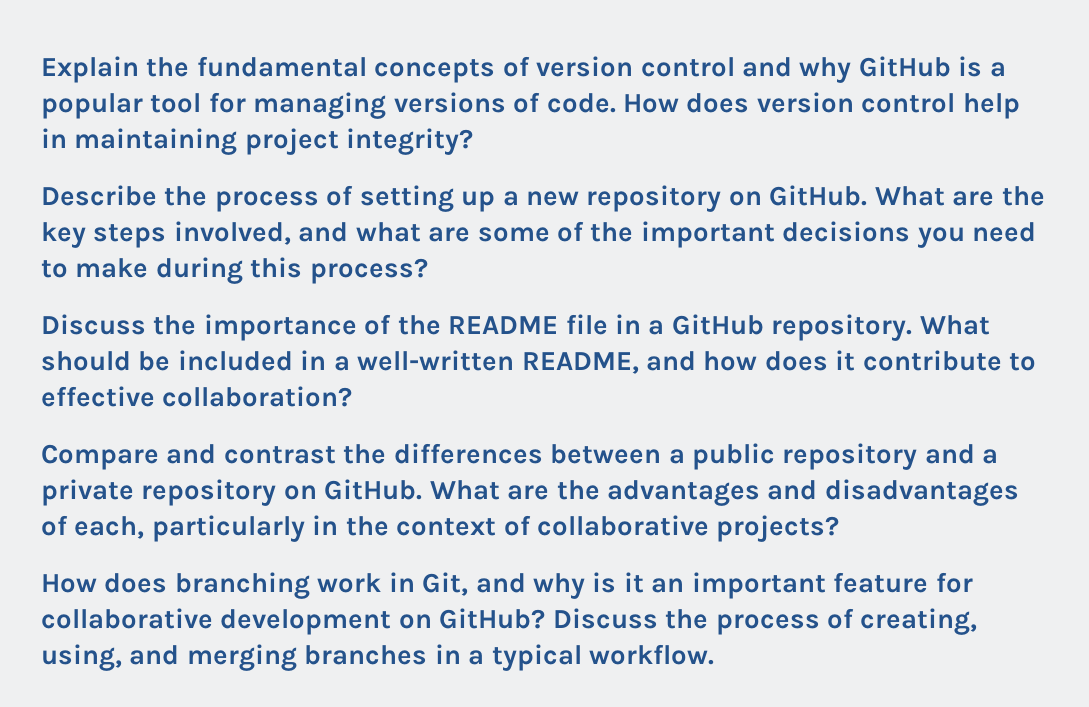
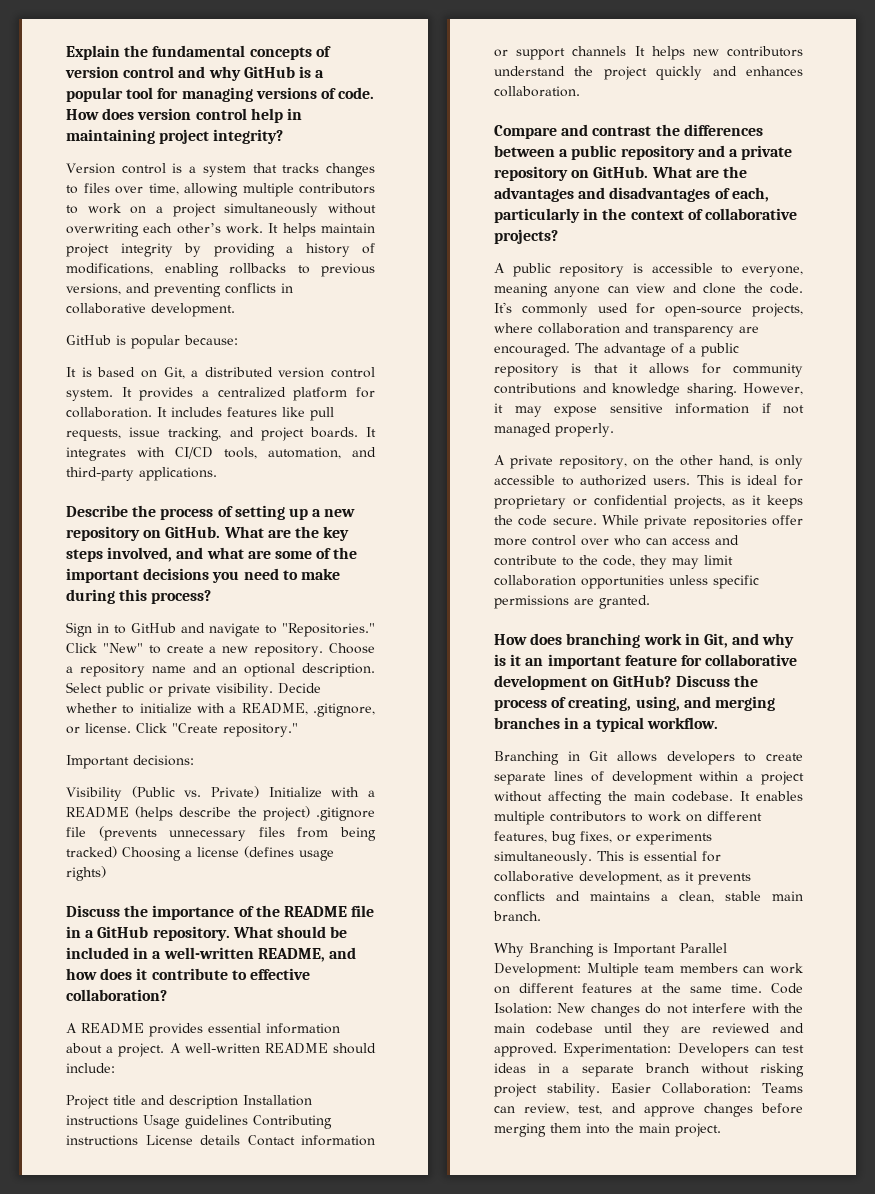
+ Version control is a system that tracks changes to files over time, allowing multiple contributors to work on a project simultaneously without overwriting each other’s work. It helps maintain project integrity by providing a history of modifications, enabling rollbacks to previous versions, and preventing conflicts in collaborative development.
+ GitHub is popular because:
+ It is based on Git, a distributed version control system. It provides a centralized platform for collaboration. It includes features like pull requests, issue tracking, and project boards. It integrates with CI/CD tools, automation, and third-party applications.
+ Sign in to GitHub and navigate to "Repositories." Click "New" to create a new repository. Choose a repository name and an optional description. Select public or private visibility. Decide whether to initialize with a README, .gitignore, or license. Click "Create repository."
+ Important decisions:
+ Visibility (Public vs. Private) Initialize with a README (helps describe the project) .gitignore file (prevents unnecessary files from being tracked) Choosing a license (defines usage rights)
+ A README provides essential information about a project. A well-written README should include:
+ Project title and description Installation instructions Usage guidelines Contributing instructions License details Contact information or support channels It helps new contributors understand the project quickly and enhances collaboration.
+ A public repository is accessible to everyone, meaning anyone can view and clone the code. It's commonly used for open-source projects, where collaboration and transparency are encouraged. The advantage of a public repository is that it allows for community contributions and knowledge sharing. However, it may expose sensitive information if not managed properly.
+ A private repository, on the other hand, is only accessible to authorized users. This is ideal for proprietary or confidential projects, as it keeps the code secure. While private repositories offer more control over who can access and contribute to the code, they may limit collaboration opportunities unless specific permissions are granted.
+ Branching in Git allows developers to create separate lines of development within a project without affecting the main codebase. It enables multiple contributors to work on different features, bug fixes, or experiments simultaneously. This is essential for collaborative development, as it prevents conflicts and maintains a clean, stable main branch.
+ Why Branching is Important Parallel Development: Multiple team members can work on different features at the same time. Code Isolation: New changes do not interfere with the main codebase until they are reviewed and approved. Experimentation: Developers can test ideas in a separate branch without risking project stability. Easier Collaboration: Teams can review, test, and approve changes before merging them into the main project.

